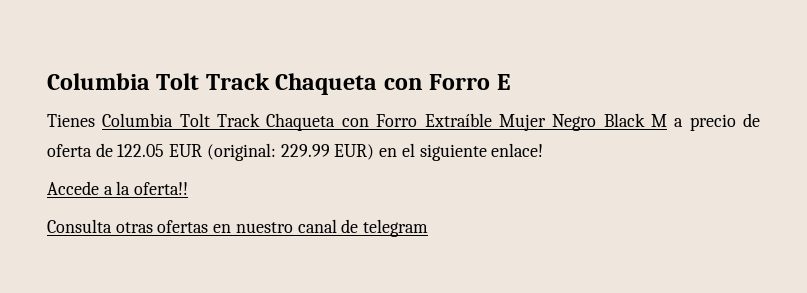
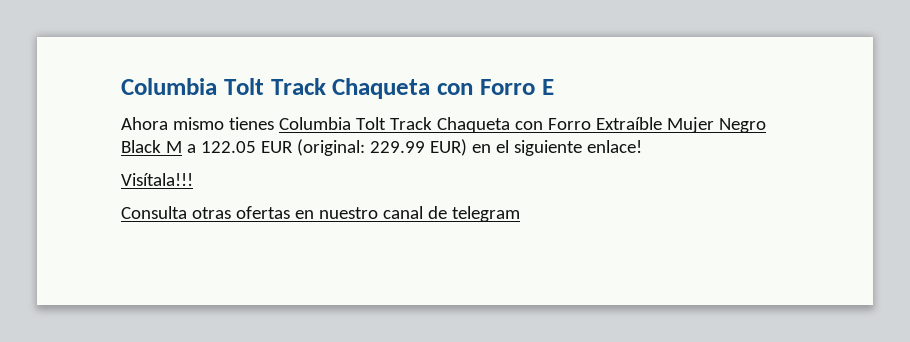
- Tienes Columbia Tolt Track Chaqueta con Forro Extraíble Mujer Negro Black M a precio de oferta de 122.05 EUR (original: 229.99 EUR) en el siguiente enlace!
+ Ahora mismo tienes Columbia Tolt Track Chaqueta con Forro Extraíble Mujer Negro Black M a 122.05 EUR (original: 229.99 EUR) en el siguiente enlace!
- Accede a la oferta!!
+ Visítala!!!

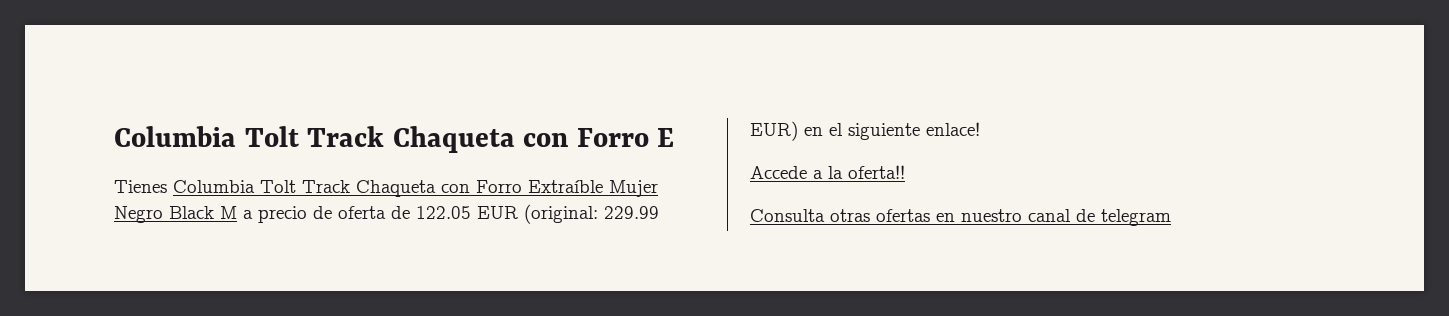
- Ahora mismo tienes Columbia Tolt Track Chaqueta con Forro Extraíble Mujer Negro Black M a 122.05 EUR (original: 229.99 EUR) en el siguiente enlace!
+ Tienes Columbia Tolt Track Chaqueta con Forro Extraíble Mujer Negro Black M a precio de oferta de 122.05 EUR (original: 229.99 EUR) en el siguiente enlace!
- Visítala!!!
+ Accede a la oferta!!

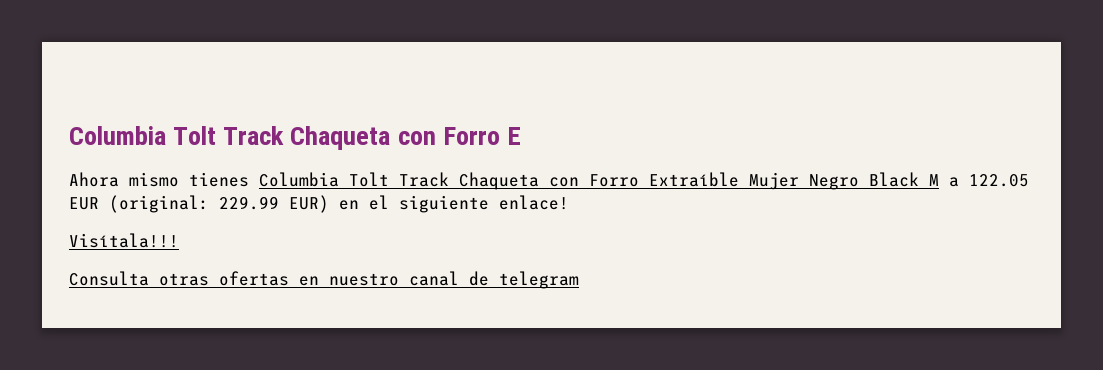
- Tienes Columbia Tolt Track Chaqueta con Forro Extraíble Mujer Negro Black M a precio de oferta de 122.05 EUR (original: 229.99 EUR) en el siguiente enlace!
+ Ahora mismo tienes Columbia Tolt Track Chaqueta con Forro Extraíble Mujer Negro Black M a 122.05 EUR (original: 229.99 EUR) en el siguiente enlace!
- Accede a la oferta!!
+ Visítala!!!

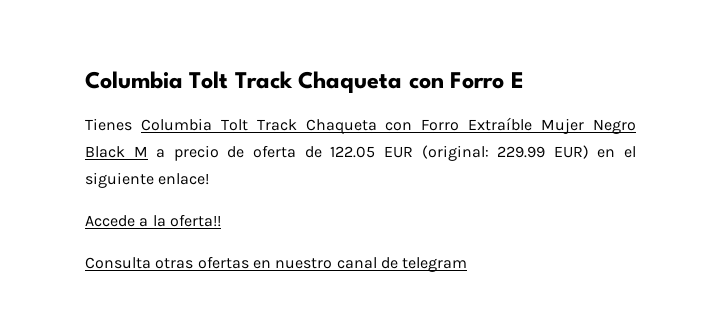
- Ahora mismo tienes Columbia Tolt Track Chaqueta con Forro Extraíble Mujer Negro Black M a 122.05 EUR (original: 229.99 EUR) en el siguiente enlace!
+ Tienes Columbia Tolt Track Chaqueta con Forro Extraíble Mujer Negro Black M a precio de oferta de 122.05 EUR (original: 229.99 EUR) en el siguiente enlace!
- Visítala!!!
+ Accede a la oferta!!

